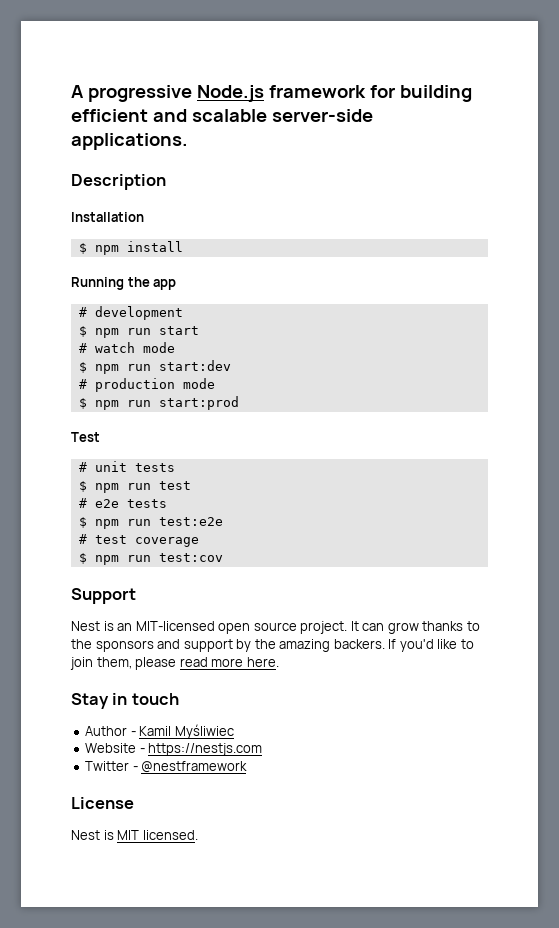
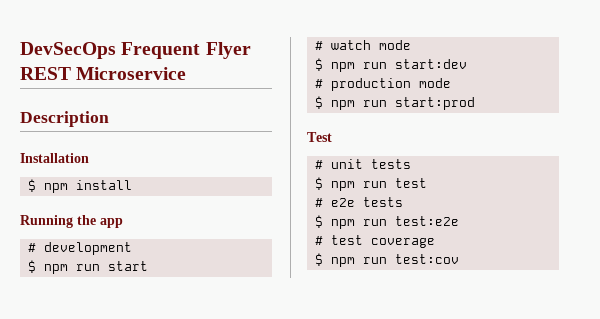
- A progressive Node.js framework for building efficient and scalable server-side applications.
+ DevSecOps Frequent Flyer REST Microservice
- Support
- Nest is an MIT-licensed open source project. It can grow thanks to the sponsors and support by the amazing backers. If you'd like to join them, please read more here.
- Stay in touch
- Author - Kamil Myśliwiec
- Website - https://nestjs.com
- Twitter - @nestframework
- License
- Nest is MIT licensed.

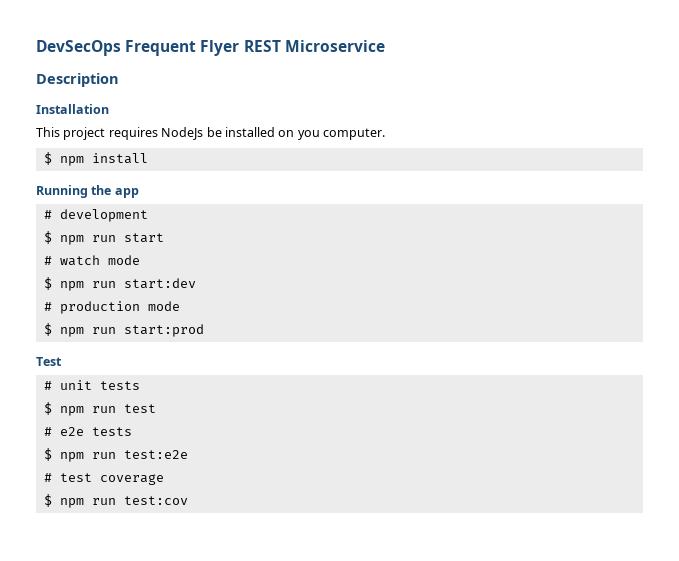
+ This project requires NodeJs be installed on you computer.

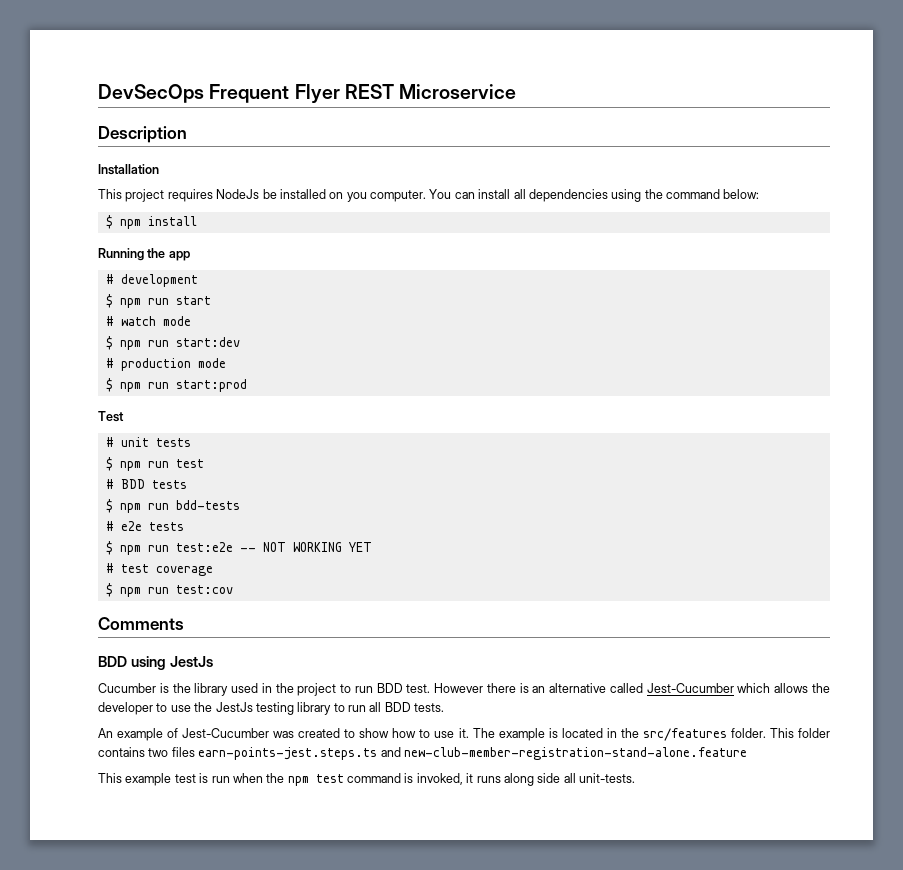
+ You can install all dependencies using the command below:
+ # BDD tests
+ $ npm run bdd-tests
- $ npm run test:e2e
+ $ npm run test:e2e -- NOT WORKING YET
+ Comments
+ BDD using JestJs
+ Cucumber is the library used in the project to run BDD test. However there is an alternative called Jest-Cucumber which allows the developer to use the JestJs testing library to run all BDD tests.
+ An example of Jest-Cucumber was created to show how to use it. The example is located in the src/features folder. This folder contains two files earn-points-jest.steps.ts and new-club-member-registration-stand-alone.feature
+ This example test is run when the npm test command is invoked, it runs along side all unit-tests.

